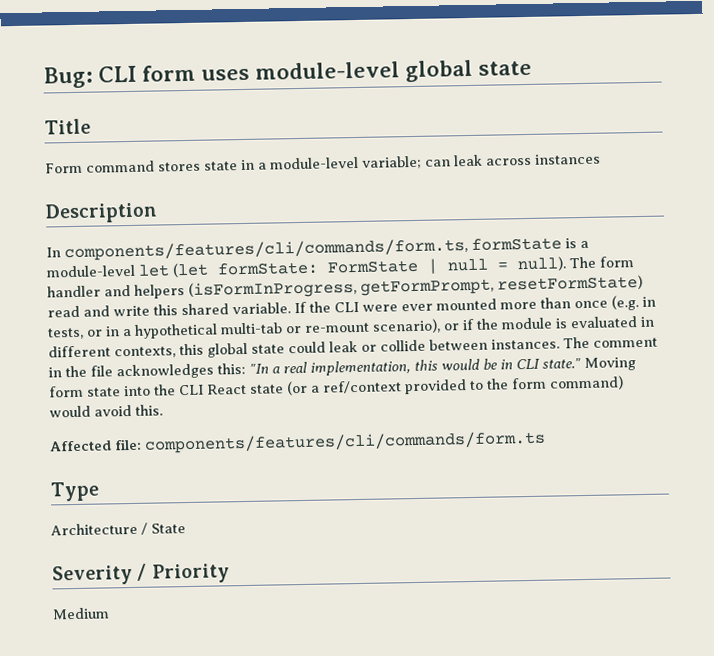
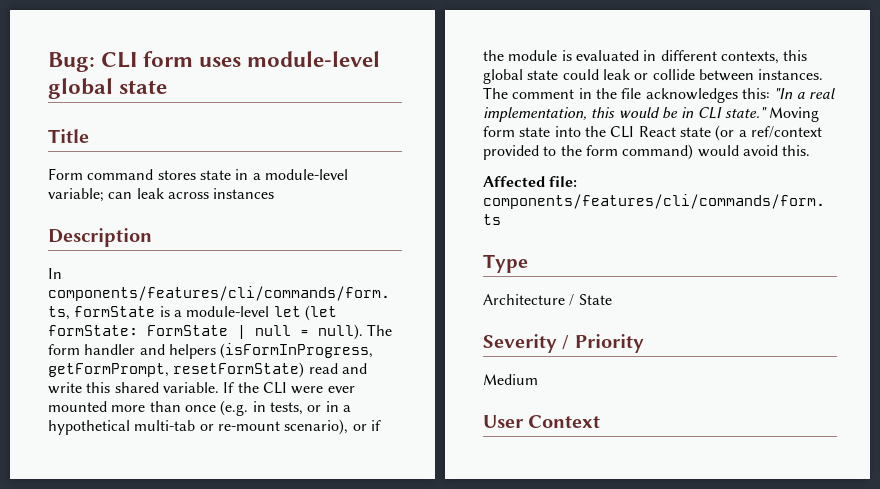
+ User Context

